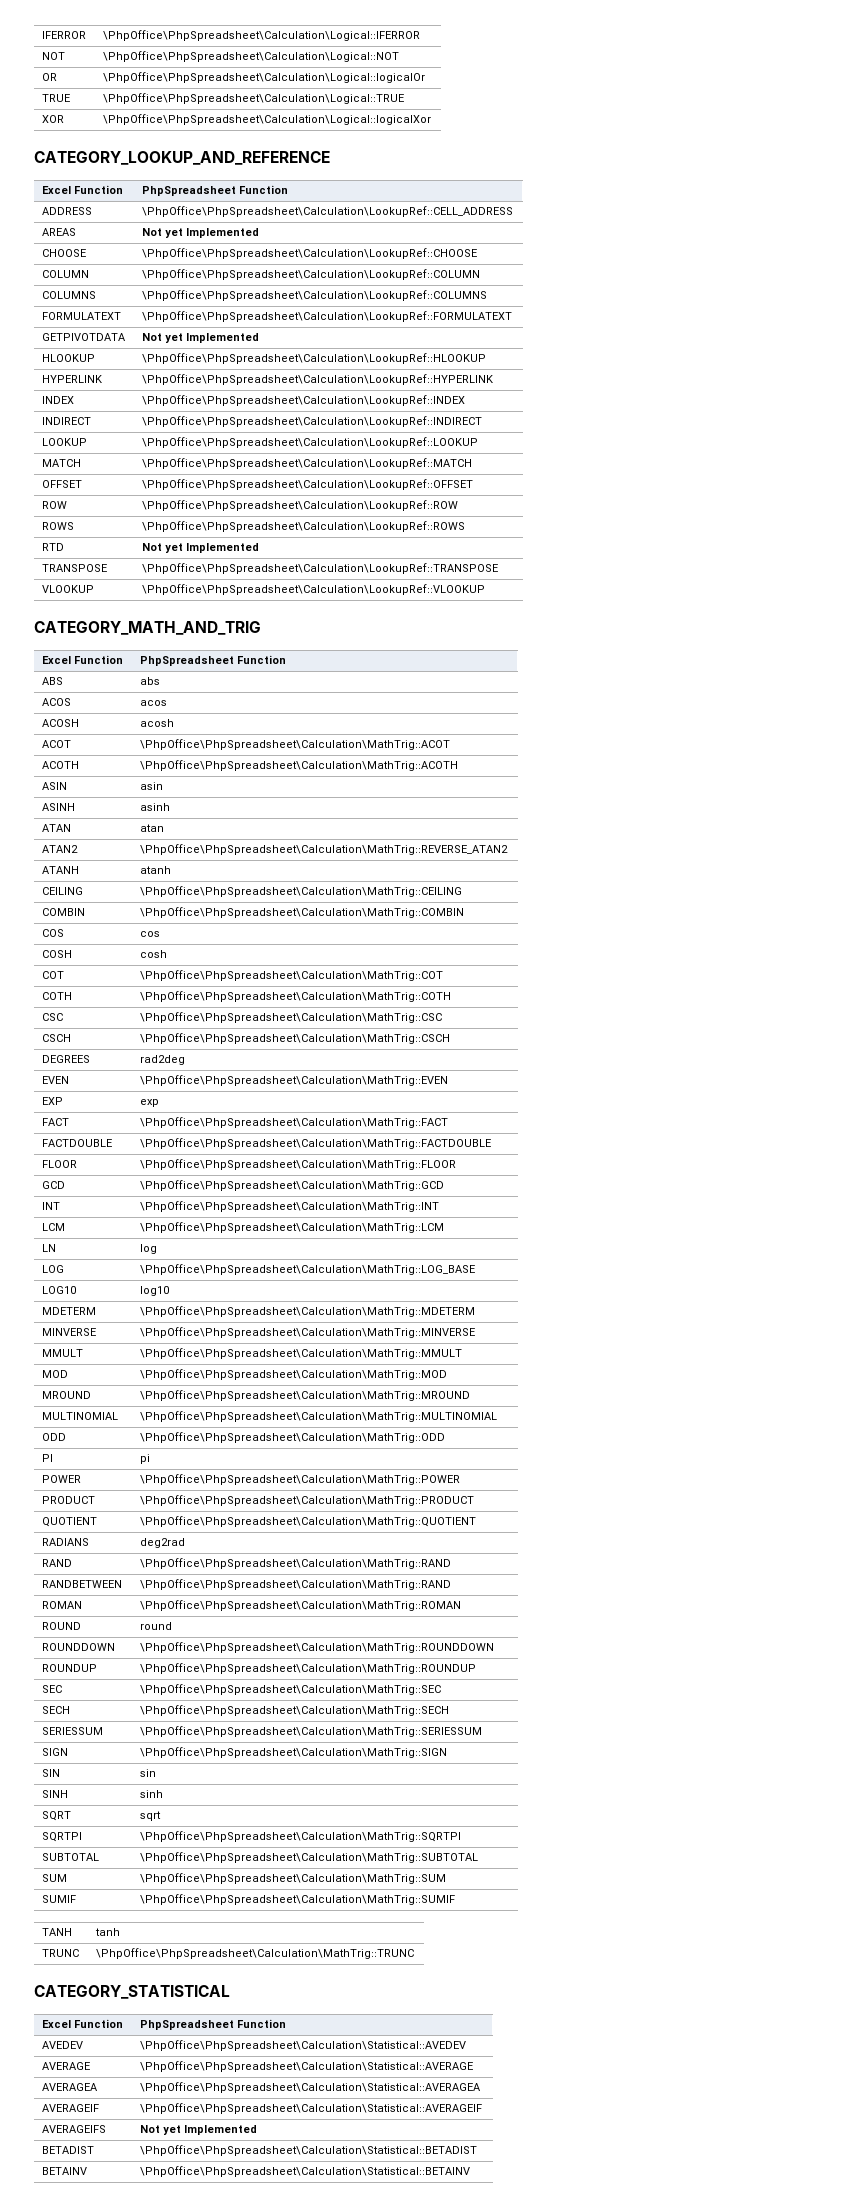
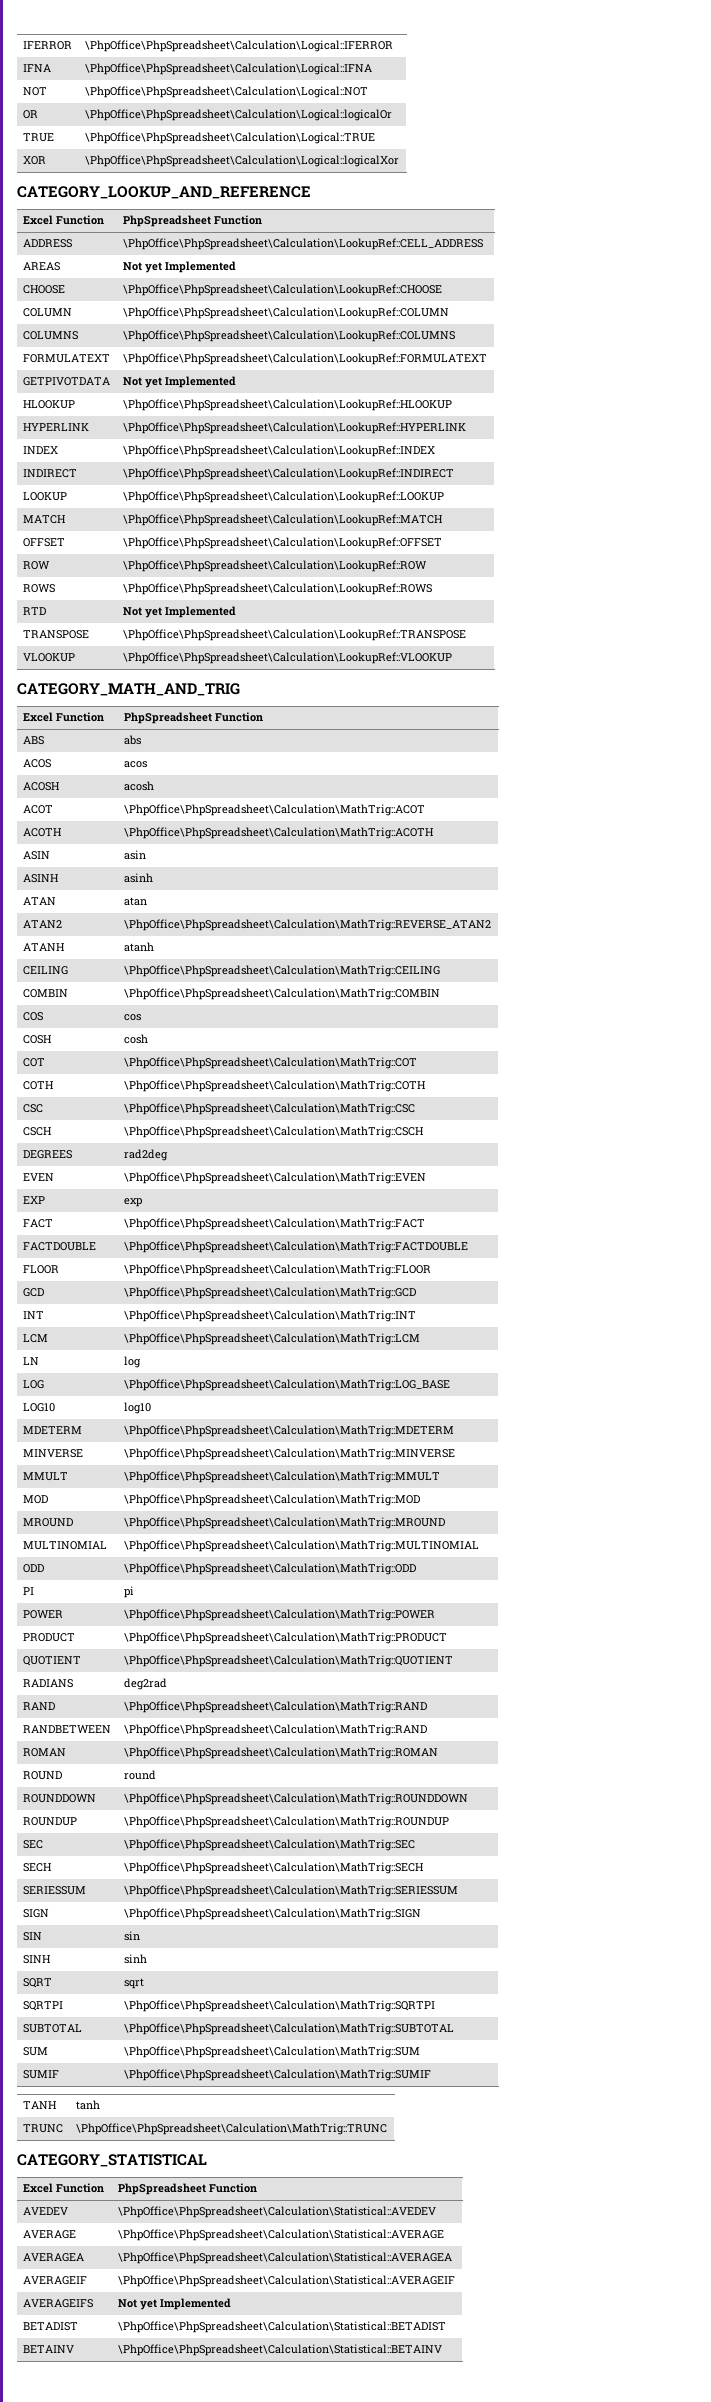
+ IFNA | \PhpOffice\PhpSpreadsheet\Calculation\Logical::IFNA

